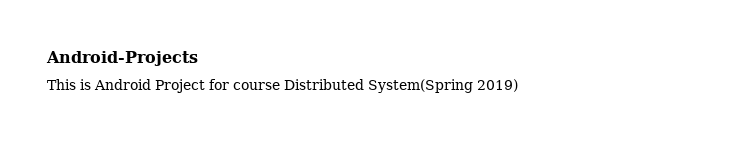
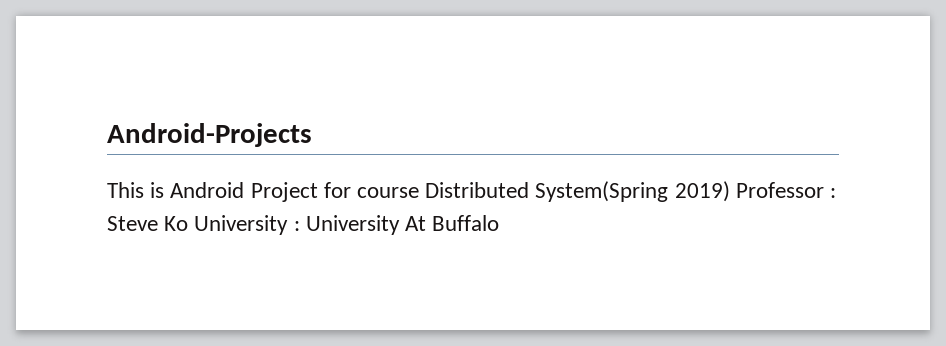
- This is Android Project for course Distributed System(Spring 2019)
+ This is Android Project for course Distributed System(Spring 2019) Professor : Steve Ko University : University At Buffalo

